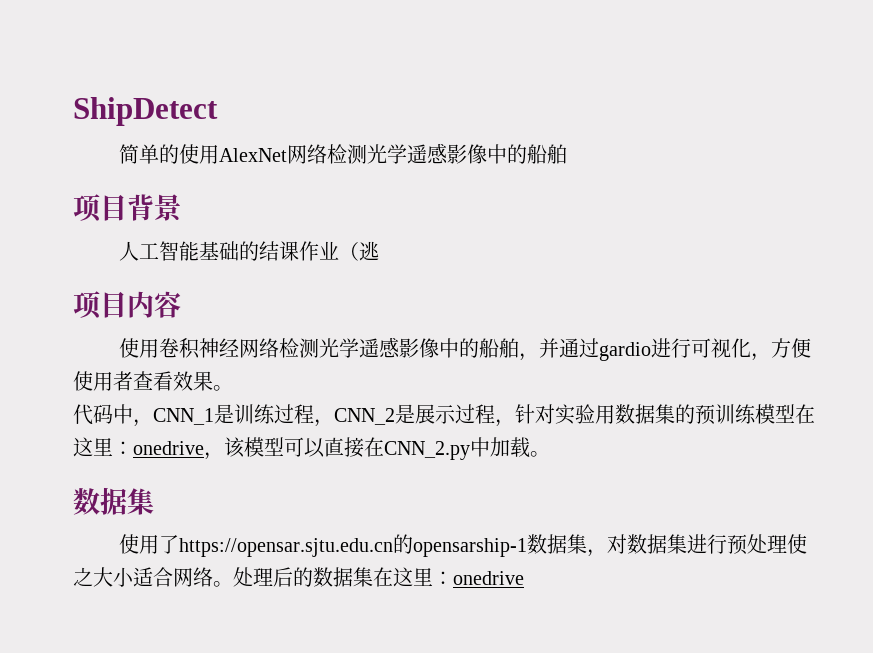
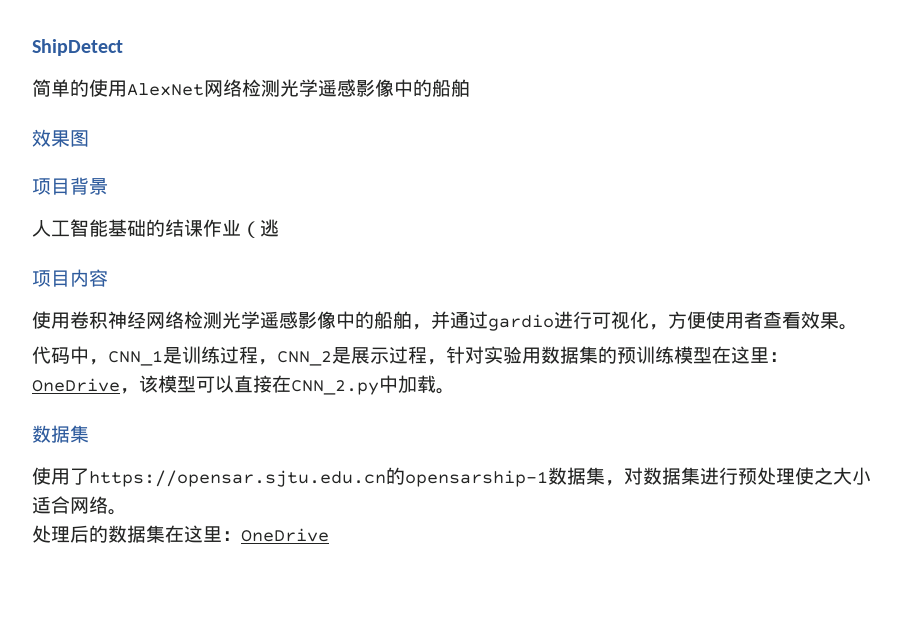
+ 效果图
- 代码中，CNN_1是训练过程，CNN_2是展示过程，针对实验用数据集的预训练模型在这里：onedrive，该模型可以直接在CNN_2.py中加载。
+ 代码中，CNN_1是训练过程，CNN_2是展示过程，针对实验用数据集的预训练模型在这里：OneDrive，该模型可以直接在CNN_2.py中加载。
- 使用了https://opensar.sjtu.edu.cn的opensarship-1数据集，对数据集进行预处理使之大小适合网络。处理后的数据集在这里：onedrive
+ 使用了https://opensar.sjtu.edu.cn的opensarship-1数据集，对数据集进行预处理使之大小适合网络。
+ 处理后的数据集在这里：OneDrive

